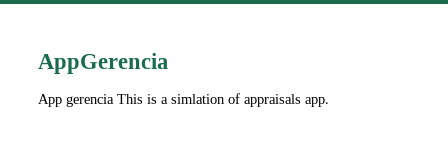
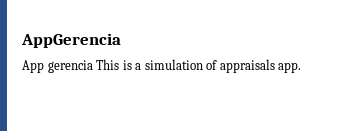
- App gerencia This is a simlation of appraisals app.
+ App gerencia This is a simulation of appraisals app.

